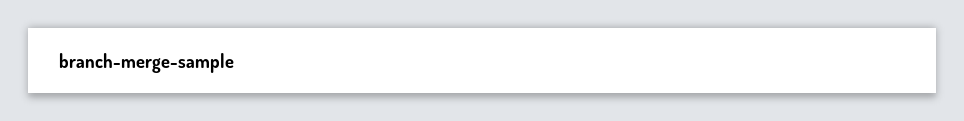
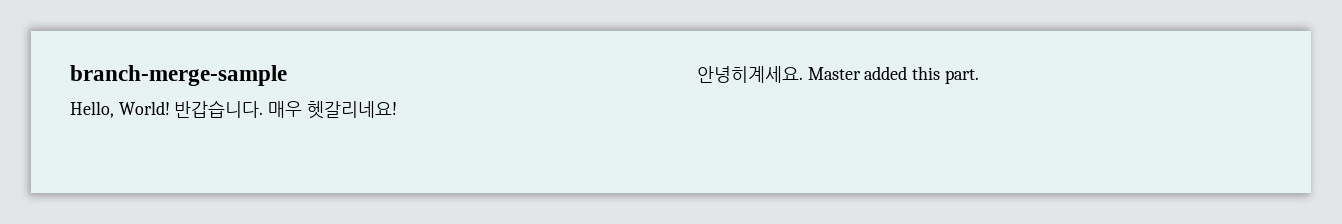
+ Hello, World! 반갑습니다. 매우 헷갈리네요!
+ 안녕히계세요. Master added this part.

